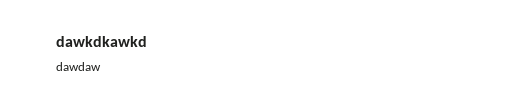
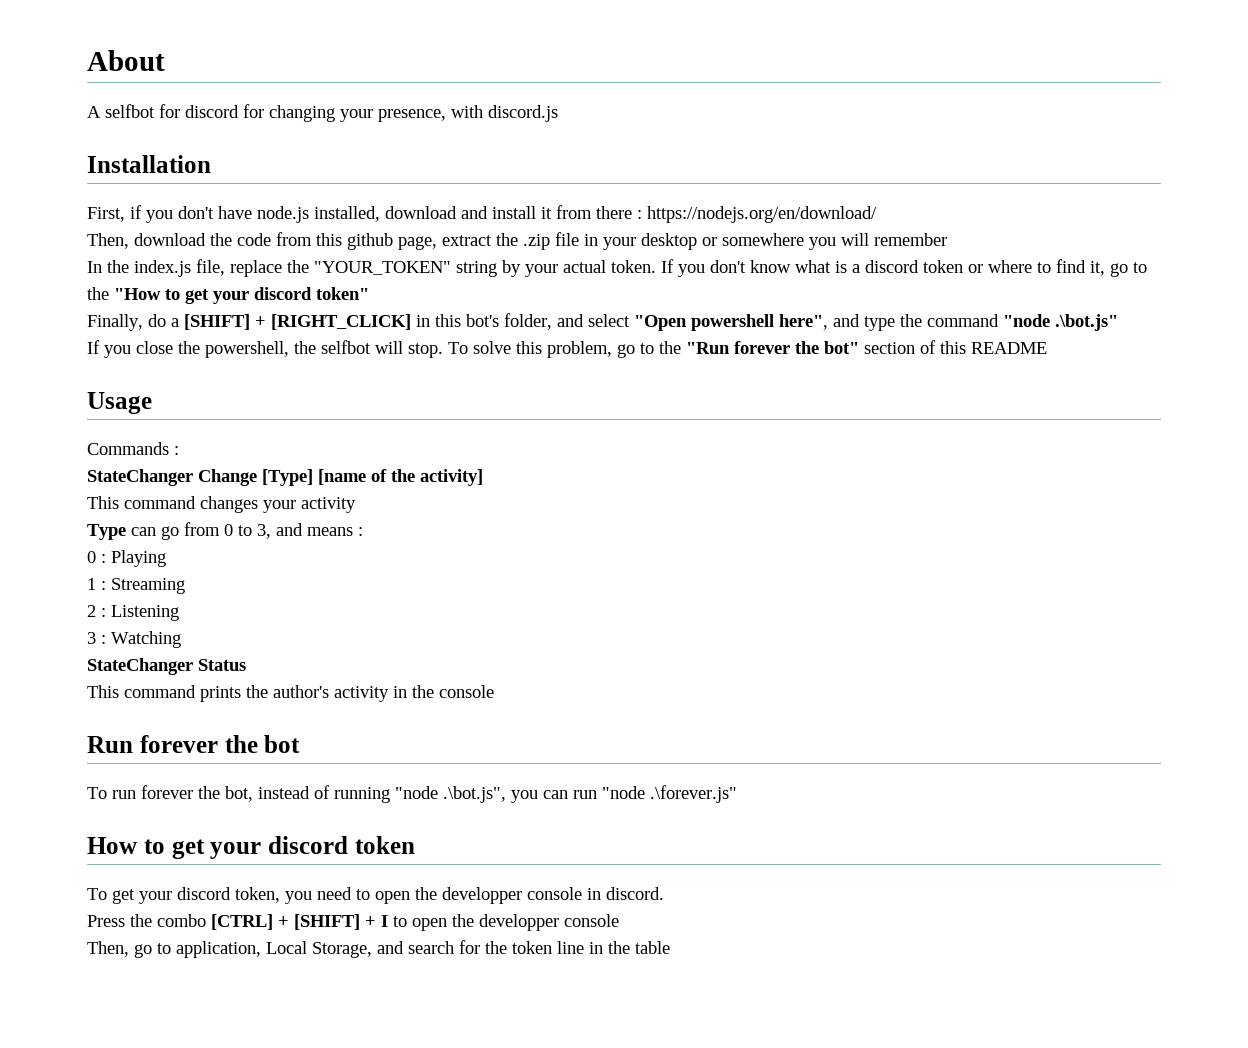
- dawkdkawkd
- dawdaw
+ About
+ A selfbot for discord for changing your presence, with discord.js
+ Installation
+ First, if you don't have node.js installed, download and install it from there : https://nodejs.org/en/download/
+ Then, download the code from this github page, extract the .zip file in your desktop or somewhere you will remember
+ In the index.js file, replace the "YOUR_TOKEN" string by your actual token. If you don't know what is a discord token or where to find it, go to the "How to get your discord token"
+ Finally, do a [SHIFT] + [RIGHT_CLICK] in this bot's folder, and select "Open powershell here", and type the command "node .\bot.js"
+ If you close the powershell, the selfbot will stop. To solve this problem, go to the "Run forever the bot" section of this README
+ Usage
+ Commands :
+ StateChanger Change [Type] [name of the activity]
+ This command changes your activity
+ Type can go from 0 to 3, and means :
+ 0 : Playing
+ 1 : Streaming
+ 2 : Listening
+ 3 : Watching
+ StateChanger Status
+ This command prints the author's activity in the console
+ Run forever the bot
+ To run forever the bot, instead of running "node .\bot.js", you can run "node .\forever.js"
+ How to get your discord token
+ To get your discord token, you need to open the developper console in discord.
+ Press the combo [CTRL] + [SHIFT] + I to open the developper console
+ Then, go to application, Local Storage, and search for the token line in the table

